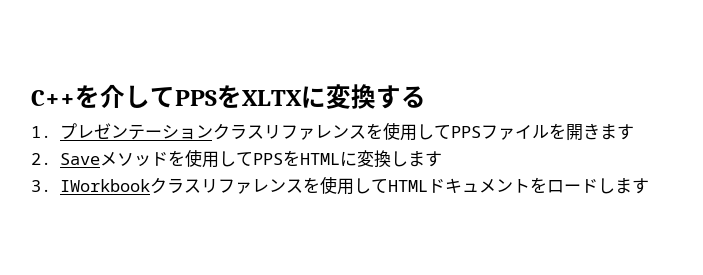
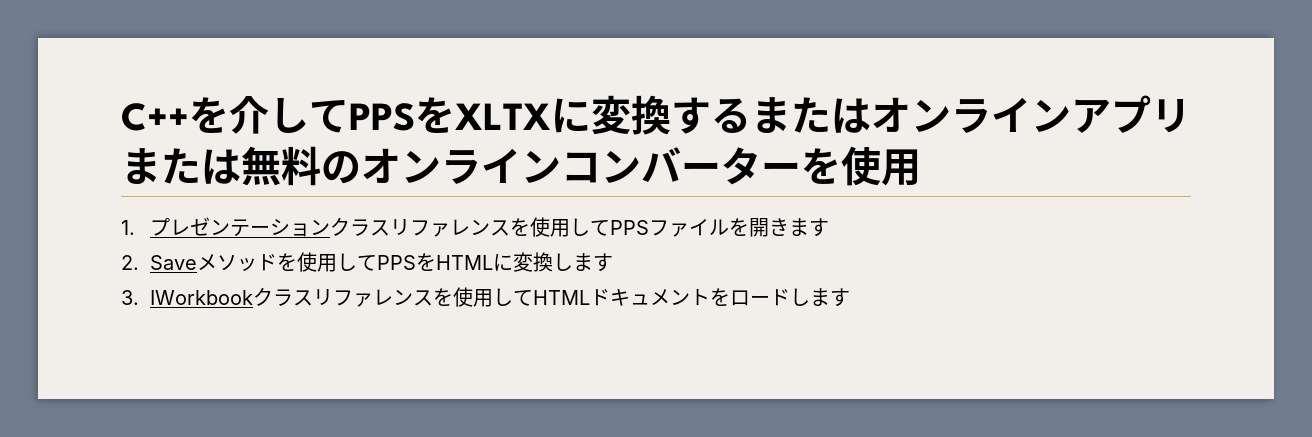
- C++を介してPPSをXLTXに変換する
+ C++を介してPPSをXLTXに変換するまたはオンラインアプリまたは無料のオンラインコンバーターを使用

